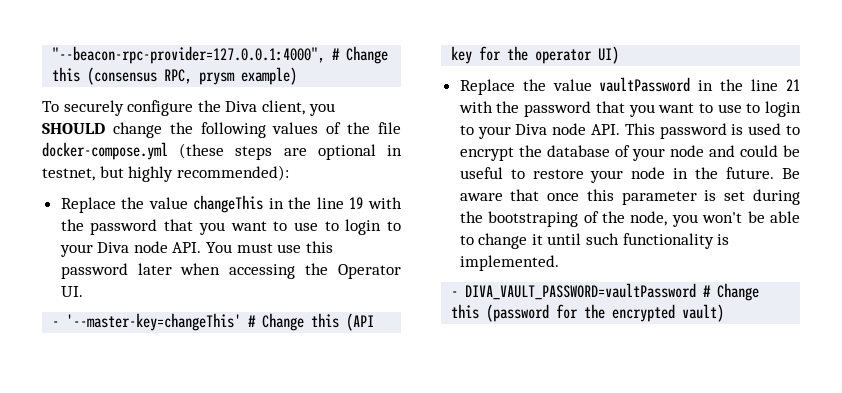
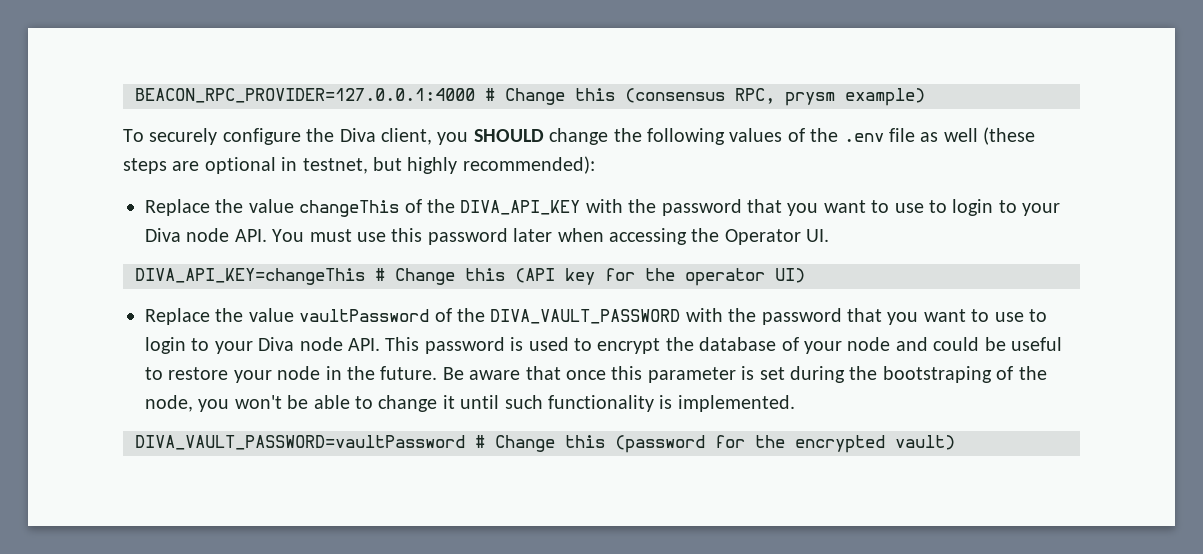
- "--beacon-rpc-provider=127.0.0.1:4000", # Change this (consensus RPC, prysm example)
+ BEACON_RPC_PROVIDER=127.0.0.1:4000 # Change this (consensus RPC, prysm example)
- To securely configure the Diva client, you SHOULD change the following values of the file docker-compose.yml (these steps are optional in testnet, but highly recommended):
+ To securely configure the Diva client, you SHOULD change the following values of the .env file as well (these steps are optional in testnet, but highly recommended):
- Replace the value changeThis in the line 19 with the password that you want to use to login to your Diva node API. You must use this password later when accessing the Operator UI.
+ Replace the value changeThis of the DIVA_API_KEY with the password that you want to use to login to your Diva node API. You must use this password later when accessing the Operator UI.
- - '--master-key=changeThis' # Change this (API key for the operator UI)
+ DIVA_API_KEY=changeThis # Change this (API key for the operator UI)
- Replace the value vaultPassword in the line 21 with the password that you want to use to login to your Diva node API. This password is used to encrypt the database of your node and could be useful to restore your node in the future.
+ Replace the value vaultPassword of the DIVA_VAULT_PASSWORD with the password that you want to use to login to your Diva node API. This password is used to encrypt the database of your node and could be useful to restore your node in the future.
- - DIVA_VAULT_PASSWORD=vaultPassword # Change this (password for the encrypted vault)
+ DIVA_VAULT_PASSWORD=vaultPassword # Change this (password for the encrypted vault)

